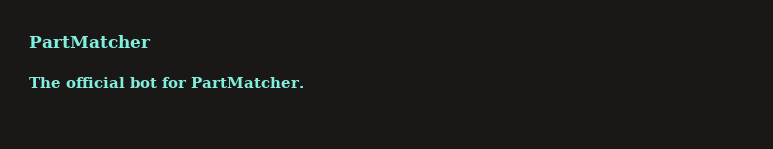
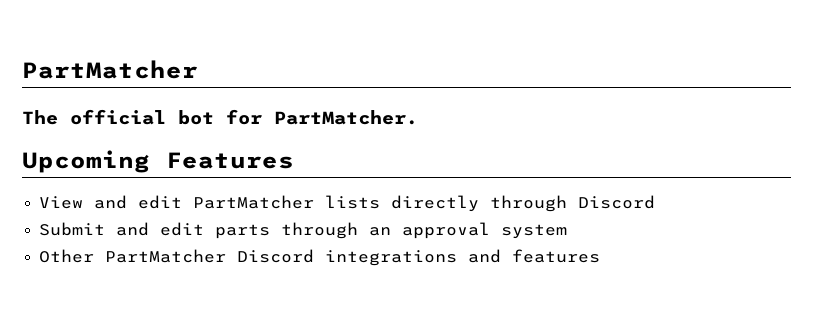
+ Upcoming Features
+ View and edit PartMatcher lists directly through Discord
+ Submit and edit parts through an approval system
+ Other PartMatcher Discord integrations and features

